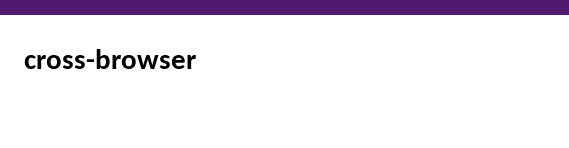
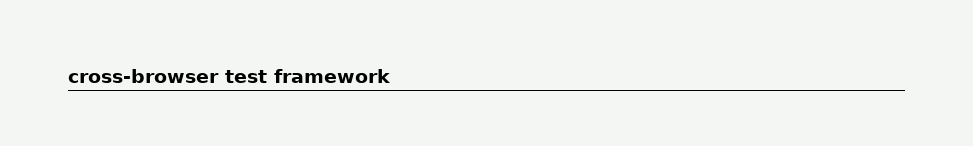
- cross-browser
+ cross-browser test framework

